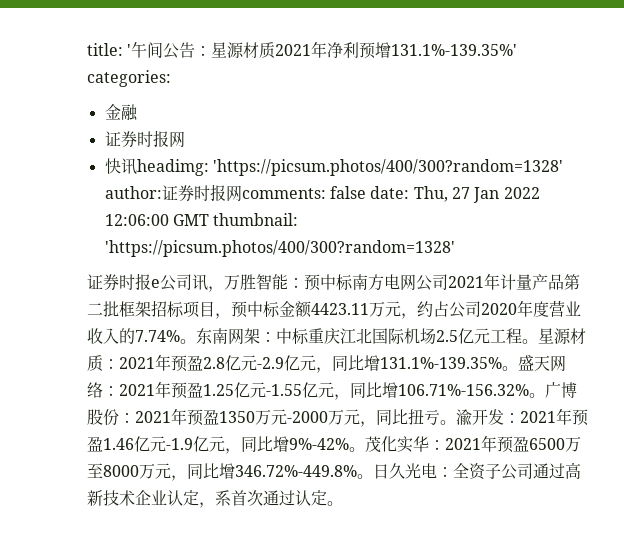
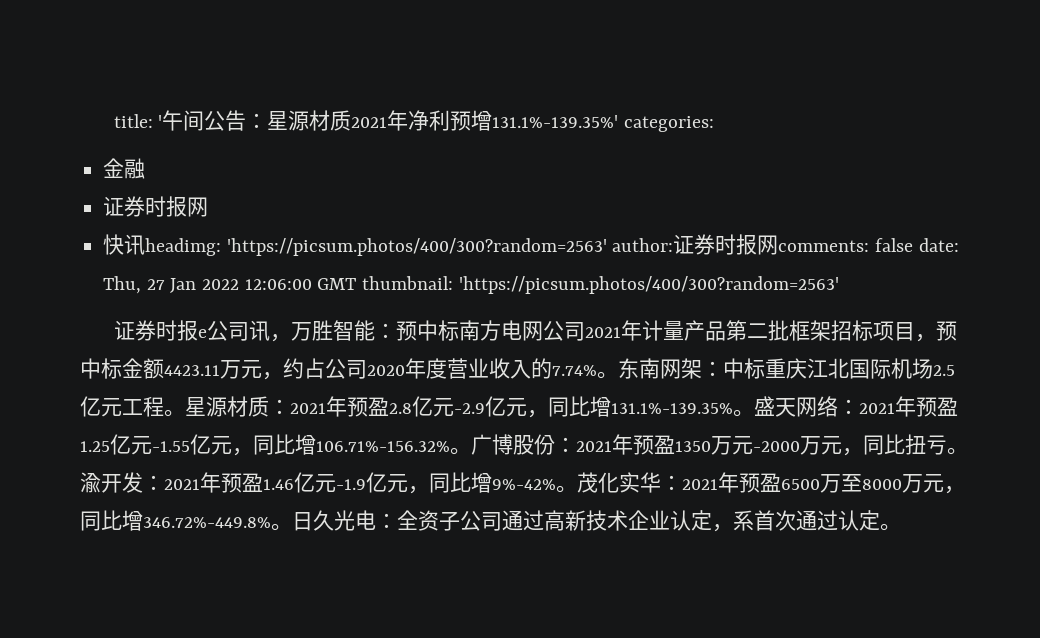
- 快讯headimg: 'https://picsum.photos/400/300?random=1328' author:证券时报网comments: false date: Thu, 27 Jan 2022 12:06:00 GMT thumbnail: 'https://picsum.photos/400/300?random=1328'
+ 快讯headimg: 'https://picsum.photos/400/300?random=2563' author:证券时报网comments: false date: Thu, 27 Jan 2022 12:06:00 GMT thumbnail: 'https://picsum.photos/400/300?random=2563'

